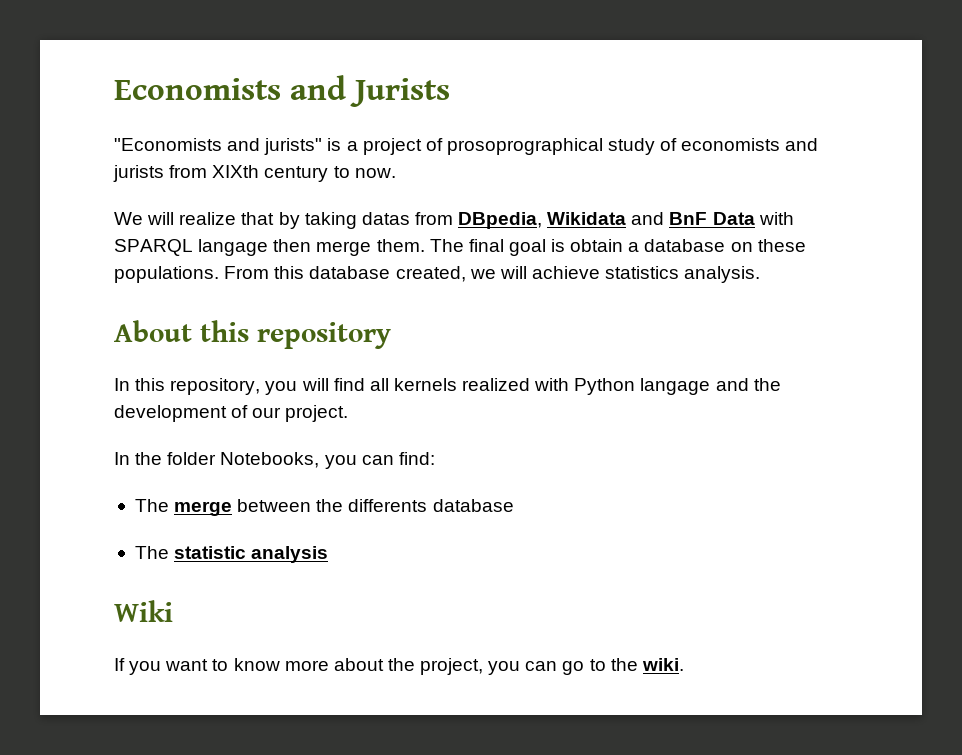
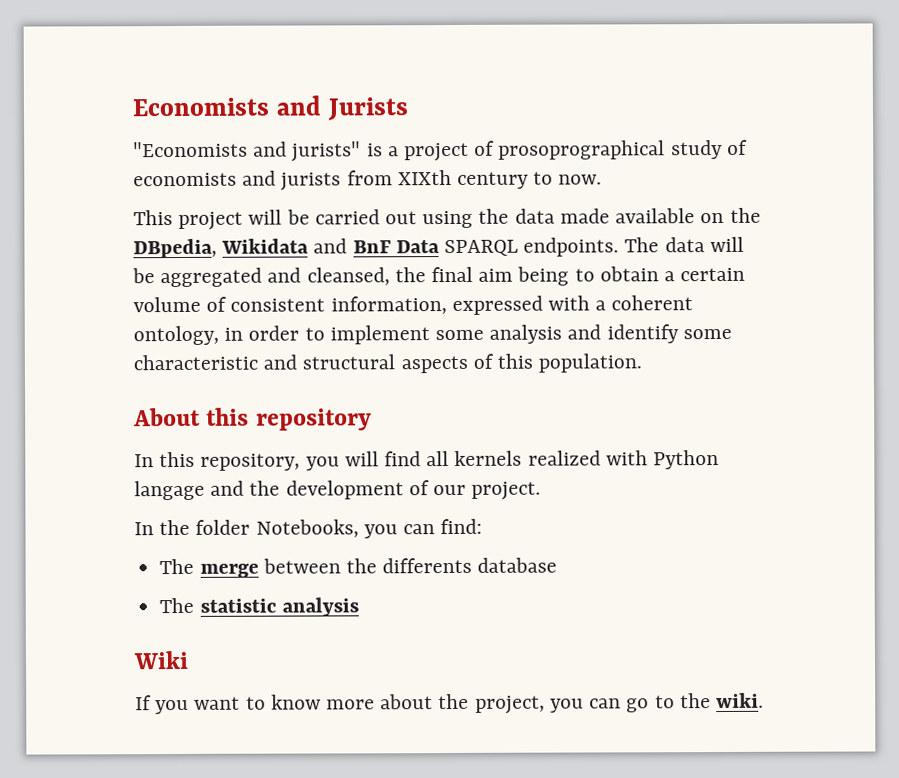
- We will realize that by taking datas from DBpedia, Wikidata and BnF Data with SPARQL langage then merge them. The final goal is obtain a database on these populations. From this database created, we will achieve statistics analysis.
+ This project will be carried out using the data made available on the DBpedia, Wikidata and BnF Data SPARQL endpoints. The data will be aggregated and cleansed, the final aim being to obtain a certain volume of consistent information, expressed with a coherent ontology, in order to implement some analysis and identify some characteristic and structural aspects of this population.

